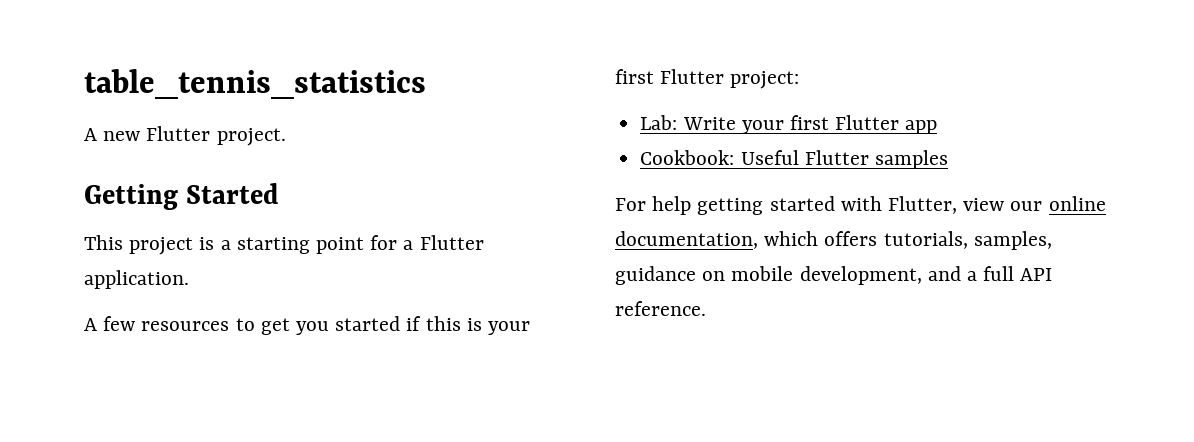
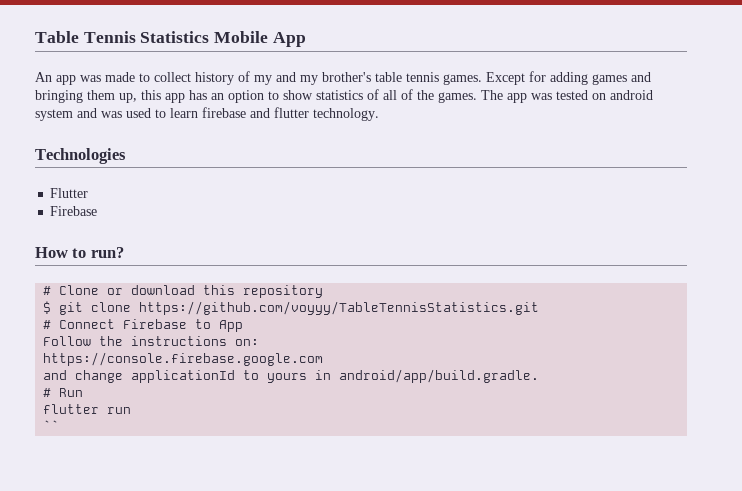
- table_tennis_statistics
- A new Flutter project.
- Getting Started
- This project is a starting point for a Flutter application.
- A few resources to get you started if this is your first Flutter project:
- Lab: Write your first Flutter app
- Cookbook: Useful Flutter samples
- For help getting started with Flutter, view our online documentation, which offers tutorials, samples, guidance on mobile development, and a full API reference.
+ Table Tennis Statistics Mobile App
+ An app was made to collect history of my and my brother's table tennis games. Except for adding games and bringing them up, this app has an option to show statistics of all of the games. The app was tested on android system and was used to learn firebase and flutter technology.
+ Technologies
+ Flutter
+ Firebase
+ How to run?
+ # Clone or download this repository
+ $ git clone https://github.com/voyyy/TableTennisStatistics.git
+ # Connect Firebase to App
+ Follow the instructions on:
+ https://console.firebase.google.com
+ and change applicationId to yours in android/app/build.gradle.
+ # Run
+ flutter run
+ ``

